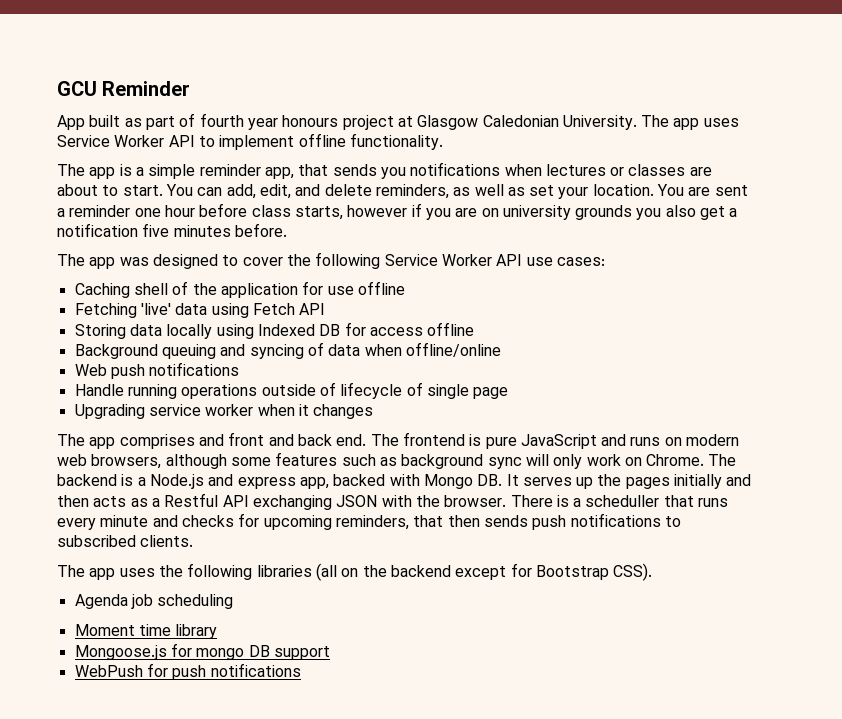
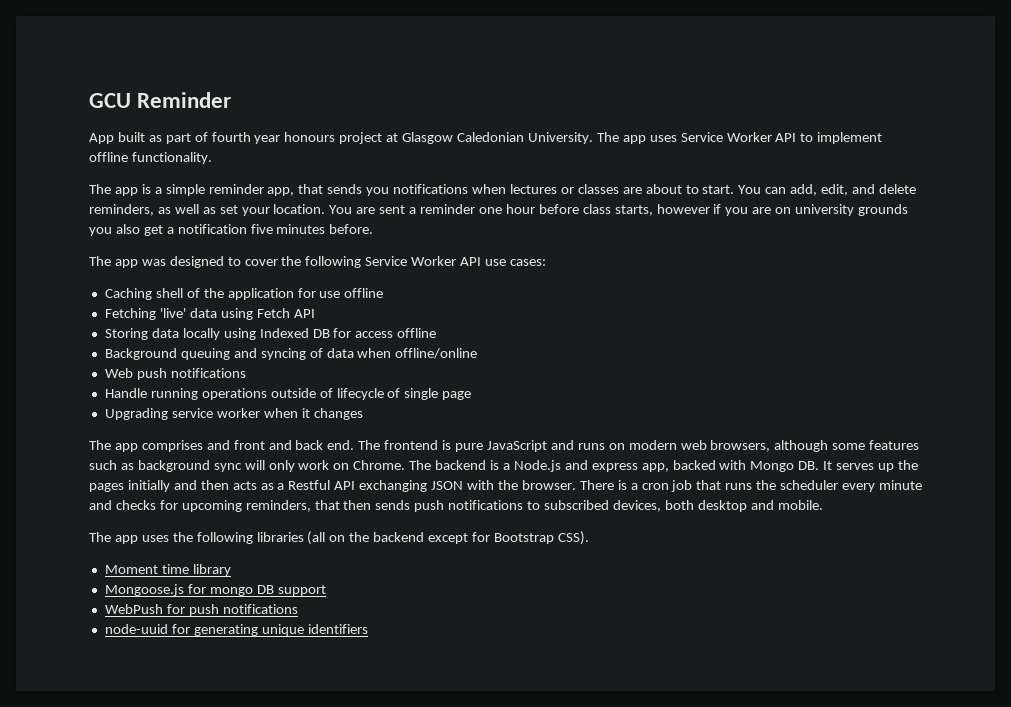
- There is a scheduller that runs every minute and checks for upcoming reminders, that then sends push notifications to subscribed clients.
+ There is a cron job that runs the scheduler every minute and checks for upcoming reminders, that then sends push notifications to subscribed devices, both desktop and mobile.
- Agenda job scheduling
+ node-uuid for generating unique identifiers

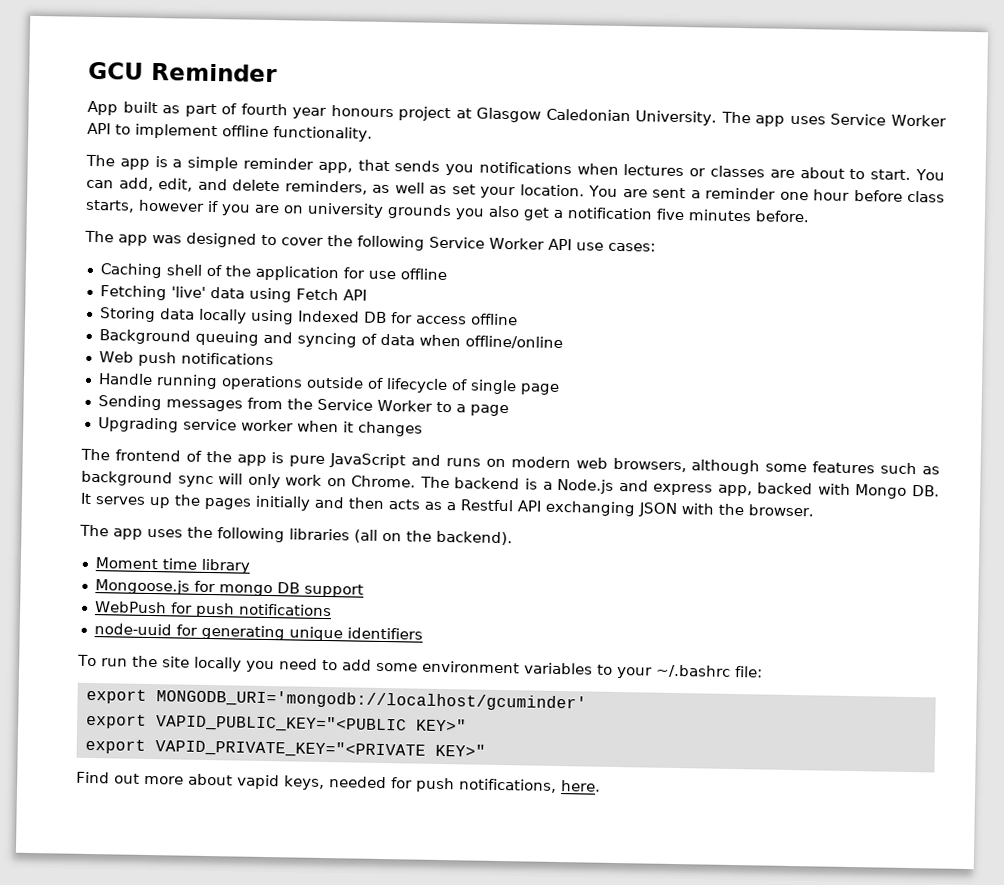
+ Sending messages from the Service Worker to a page
- The app comprises and front and back end. The frontend is pure JavaScript and runs on modern web browsers, although some features such as background sync will only work on Chrome.
+ The frontend of the app is pure JavaScript and runs on modern web browsers, although some features such as background sync will only work on Chrome.
- There is a cron job that runs the scheduler every minute and checks for upcoming reminders, that then sends push notifications to subscribed devices, both desktop and mobile.
- The app uses the following libraries (all on the backend except for Bootstrap CSS).
+ The app uses the following libraries (all on the backend).
+ To run the site locally you need to add some environment variables to your ~/.bashrc file:
+ export MONGODB_URI='mongodb://localhost/gcuminder'
+ export VAPID_PUBLIC_KEY="<PUBLIC KEY>"
+ export VAPID_PRIVATE_KEY="<PRIVATE KEY>"
+ Find out more about vapid keys, needed for push notifications, here.

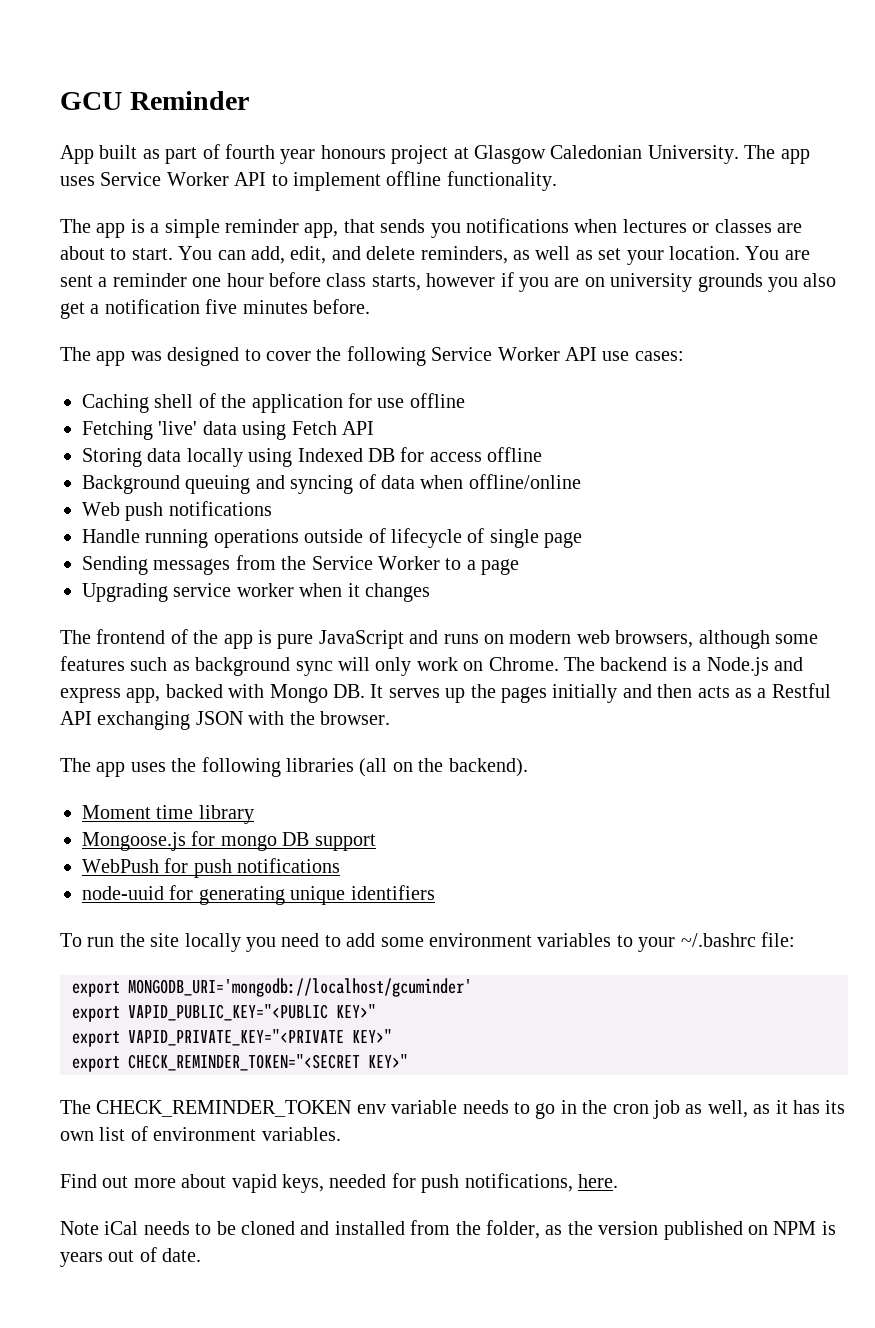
+ export CHECK_REMINDER_TOKEN="<SECRET KEY>"
+ The CHECK_REMINDER_TOKEN env variable needs to go in the cron job as well, as it has its own list of environment variables.
+ Note iCal needs to be cloned and installed from the folder, as the version published on NPM is years out of date.

